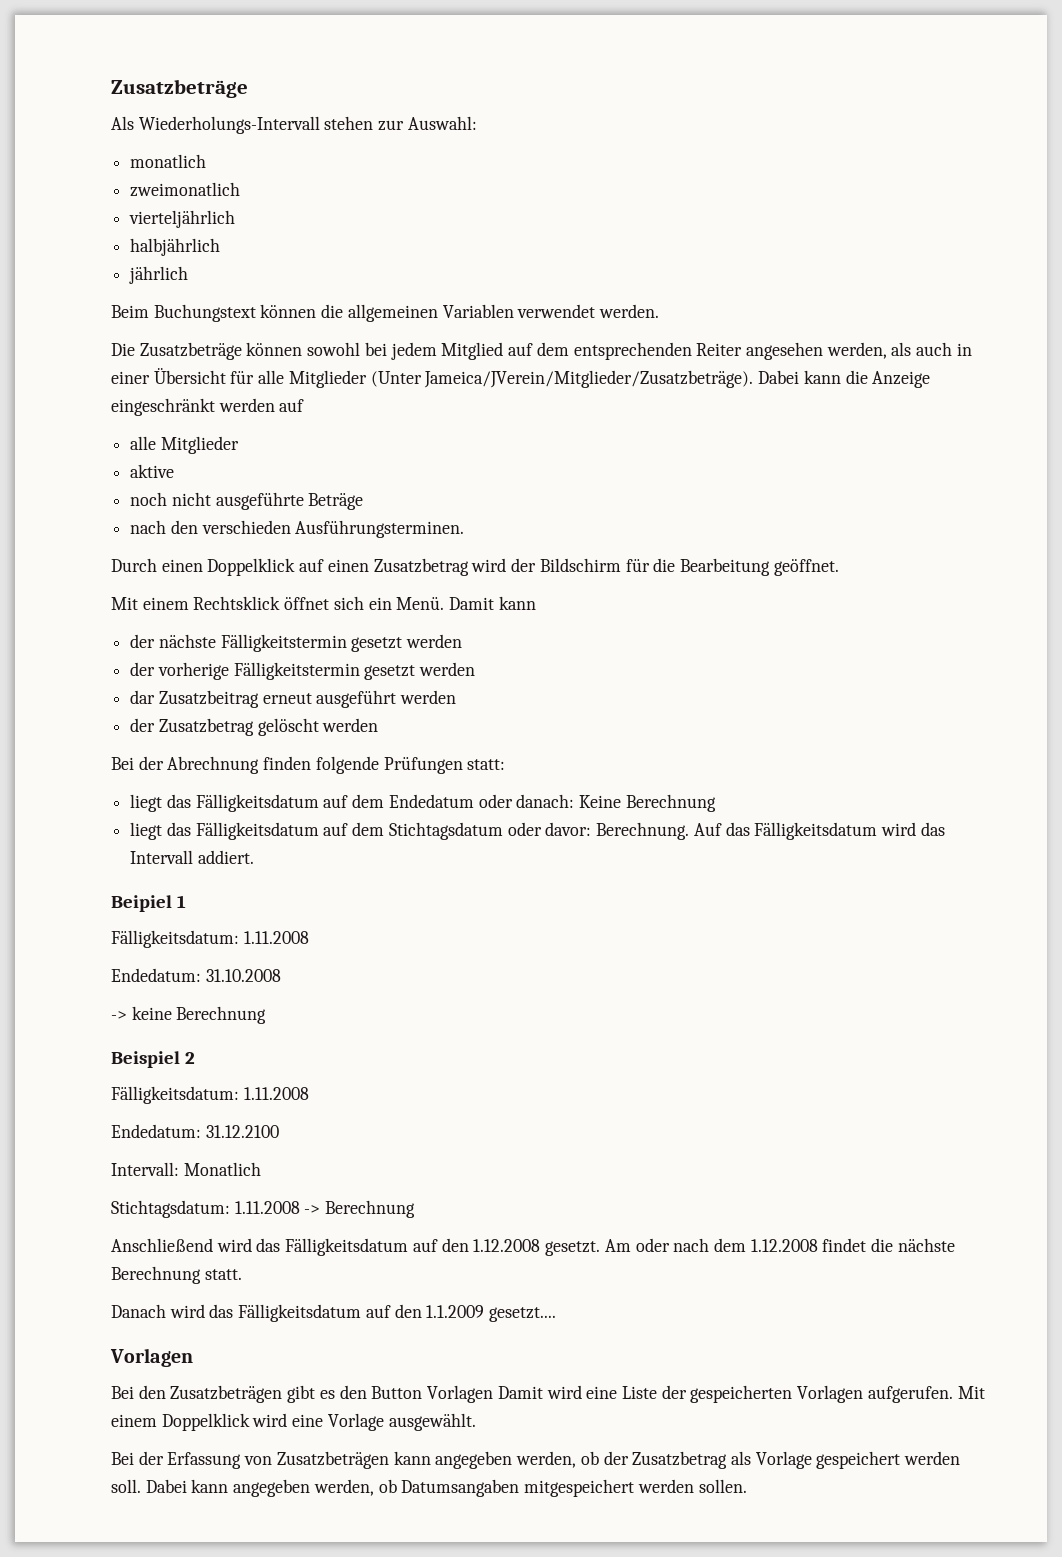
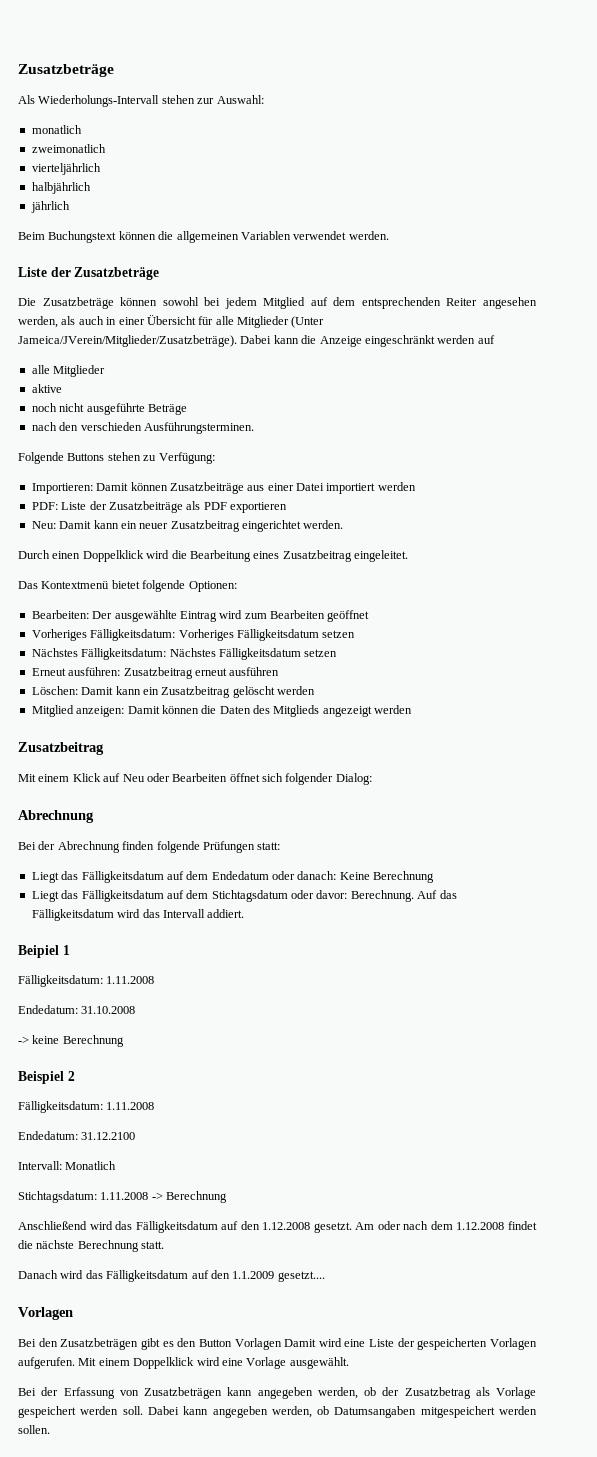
+ Liste der Zusatzbeträge
- Durch einen Doppelklick auf einen Zusatzbetrag wird der Bildschirm für die Bearbeitung geöffnet.
- Mit einem Rechtsklick öffnet sich ein Menü. Damit kann
- der nächste Fälligkeitstermin gesetzt werden
- der vorherige Fälligkeitstermin gesetzt werden
- dar Zusatzbeitrag erneut ausgeführt werden
- der Zusatzbetrag gelöscht werden
+ Folgende Buttons stehen zu Verfügung:
+ Importieren: Damit können Zusatzbeiträge aus einer Datei importiert werden
+ PDF: Liste der Zusatzbeiträge als PDF exportieren
+ Neu: Damit kann ein neuer Zusatzbeitrag eingerichtet werden.
+ Durch einen Doppelklick wird die Bearbeitung eines Zusatzbeitrag eingeleitet.
+ Das Kontextmenü bietet folgende Optionen:
+ Bearbeiten: Der ausgewählte Eintrag wird zum Bearbeiten geöffnet
+ Vorheriges Fälligkeitsdatum: Vorheriges Fälligkeitsdatum setzen
+ Nächstes Fälligkeitsdatum: Nächstes Fälligkeitsdatum setzen
+ Erneut ausführen: Zusatzbeitrag erneut ausführen
+ Löschen: Damit kann ein Zusatzbeitrag gelöscht werden
+ Mitglied anzeigen: Damit können die Daten des Mitglieds angezeigt werden
+ Zusatzbeitrag
+ Mit einem Klick auf Neu oder Bearbeiten öffnet sich folgender Dialog:
+ Abrechnung
- liegt das Fälligkeitsdatum auf dem Endedatum oder danach: Keine Berechnung
+ Liegt das Fälligkeitsdatum auf dem Endedatum oder danach: Keine Berechnung
- liegt das Fälligkeitsdatum auf dem Stichtagsdatum oder davor: Berechnung.
+ Liegt das Fälligkeitsdatum auf dem Stichtagsdatum oder davor: Berechnung.

